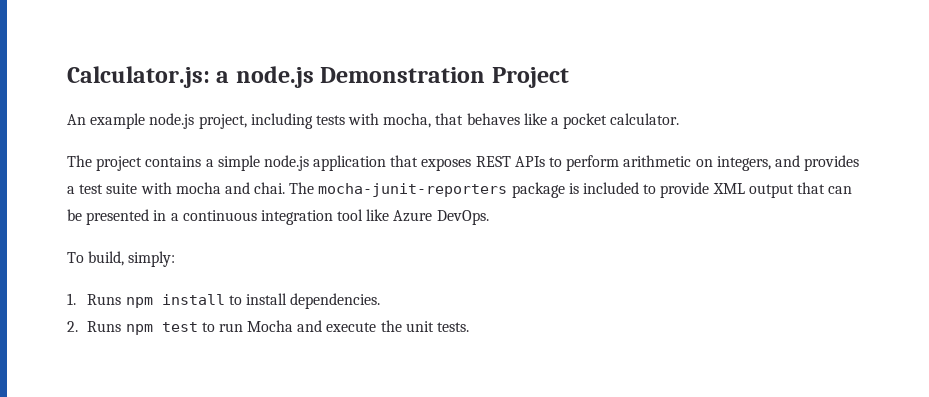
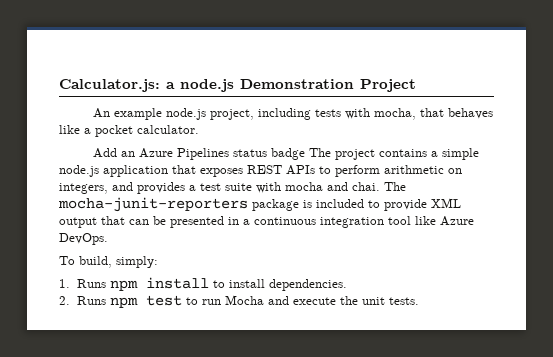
- The project contains a simple node.js application that exposes REST APIs to perform arithmetic on integers, and provides a test suite with mocha and chai.
+ Add an Azure Pipelines status badge The project contains a simple node.js application that exposes REST APIs to perform arithmetic on integers, and provides a test suite with mocha and chai.

